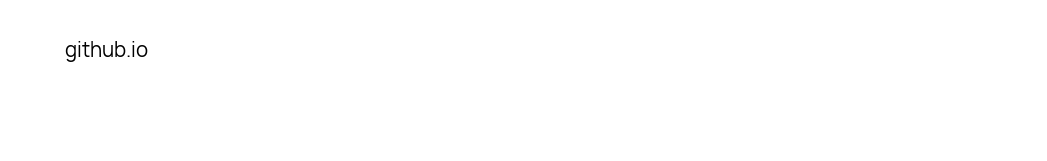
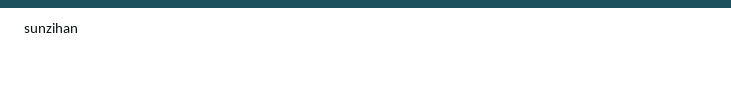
- github.io
+ sunzihan

